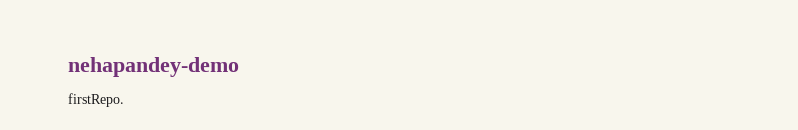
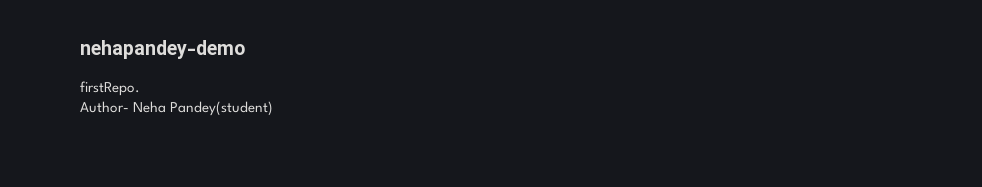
+ Author- Neha Pandey(student)

